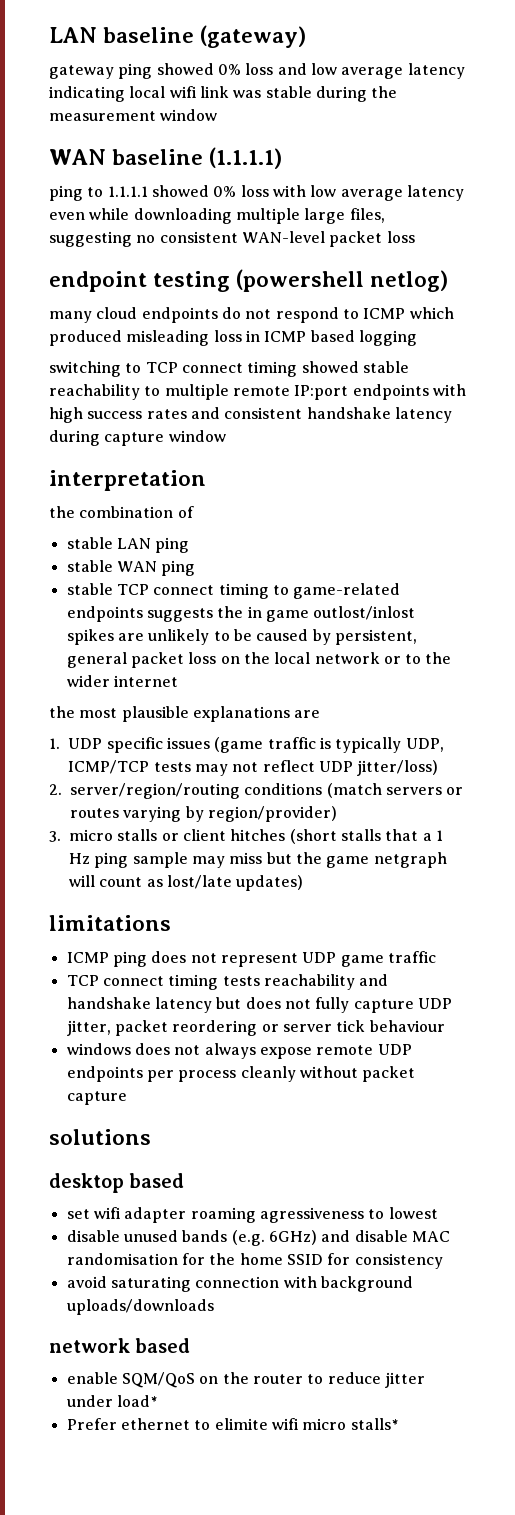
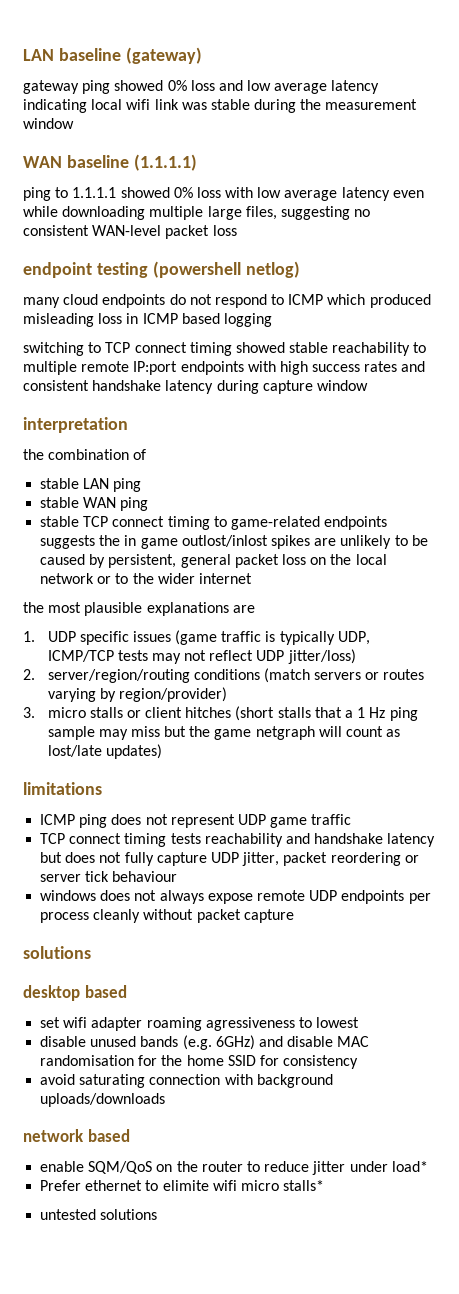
+ untested solutions

